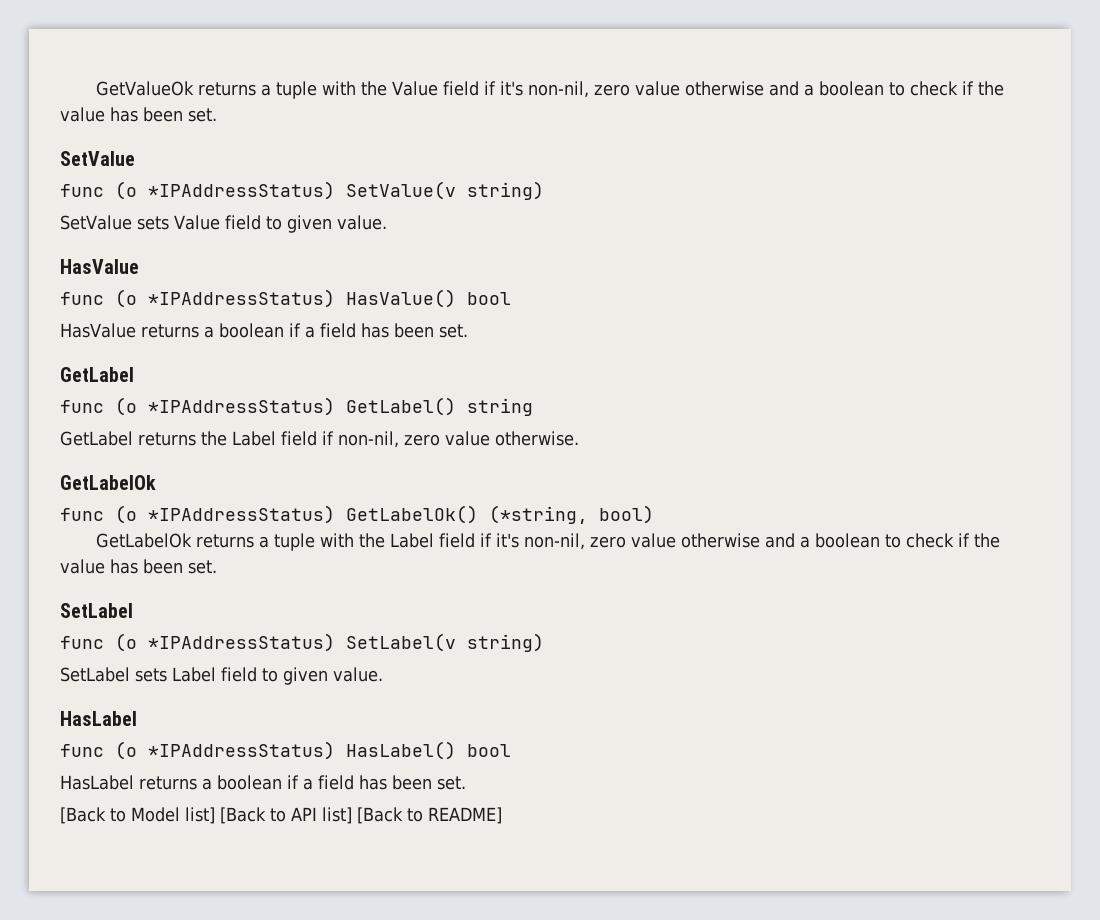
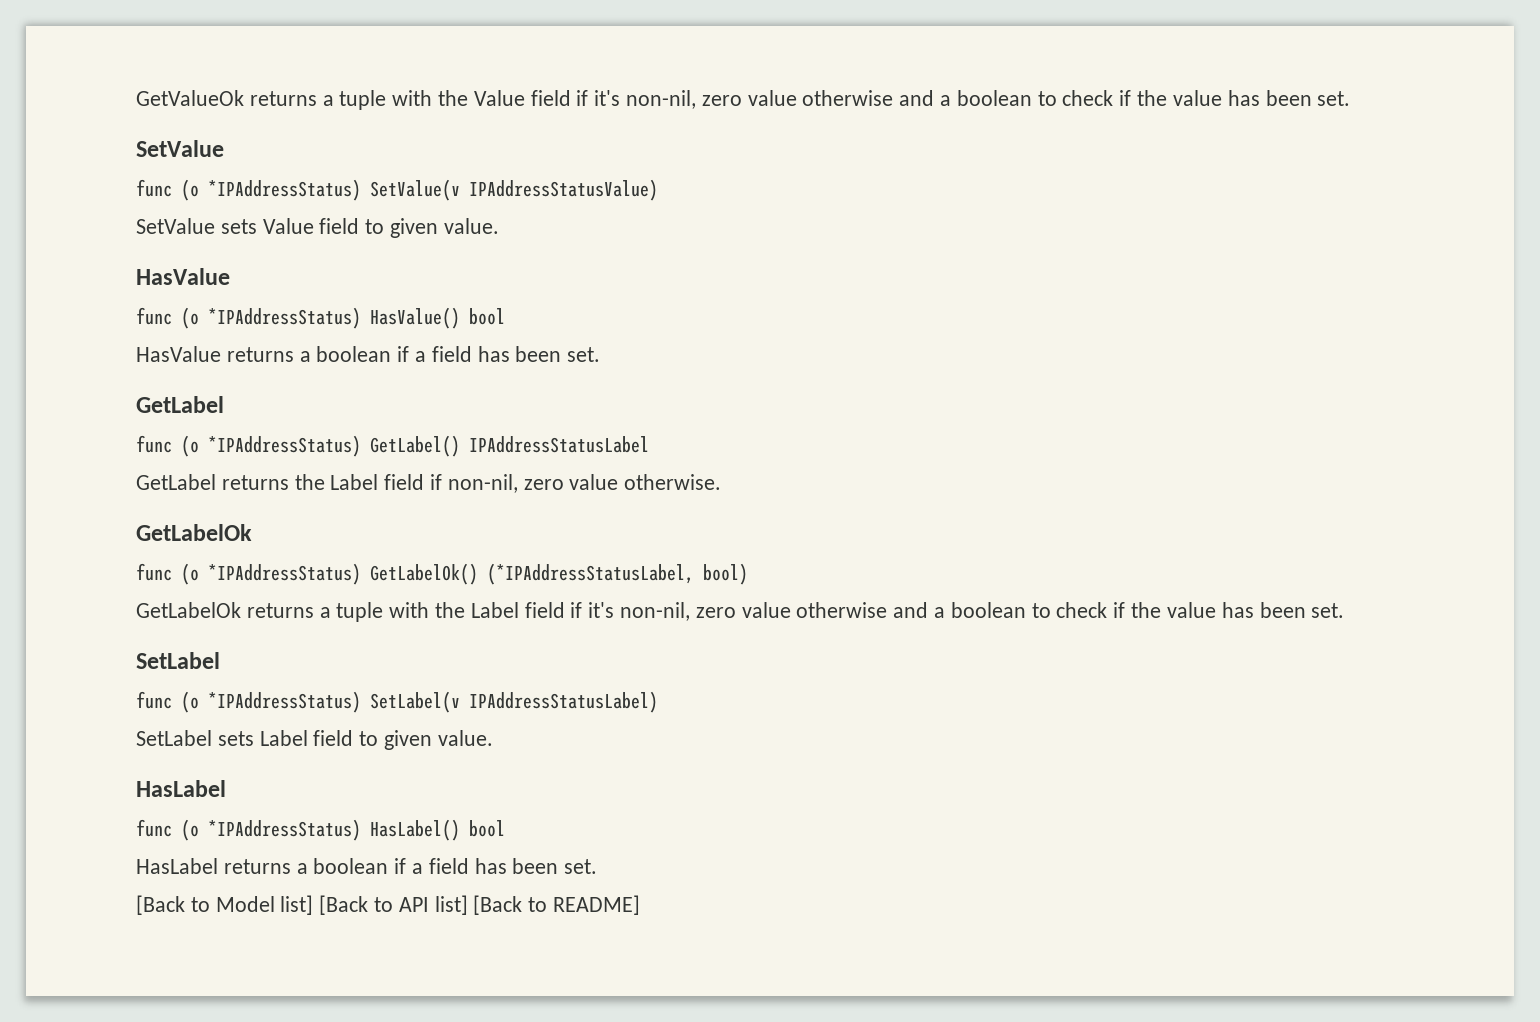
- func (o *IPAddressStatus) SetValue(v string)
+ func (o *IPAddressStatus) SetValue(v IPAddressStatusValue)
- func (o *IPAddressStatus) GetLabel() string
+ func (o *IPAddressStatus) GetLabel() IPAddressStatusLabel
- func (o *IPAddressStatus) GetLabelOk() (*string, bool)
+ func (o *IPAddressStatus) GetLabelOk() (*IPAddressStatusLabel, bool)
- func (o *IPAddressStatus) SetLabel(v string)
+ func (o *IPAddressStatus) SetLabel(v IPAddressStatusLabel)

